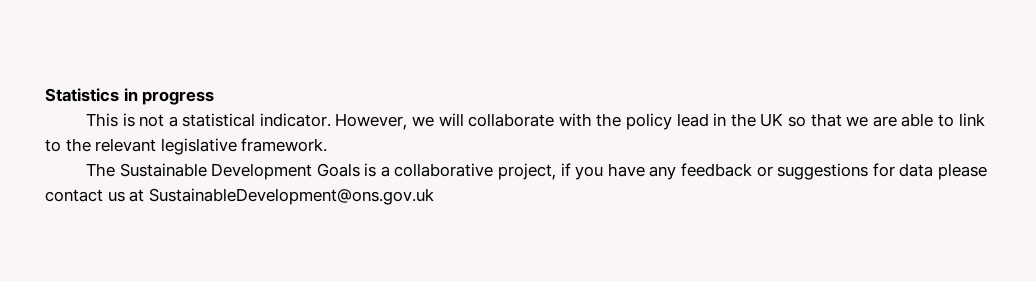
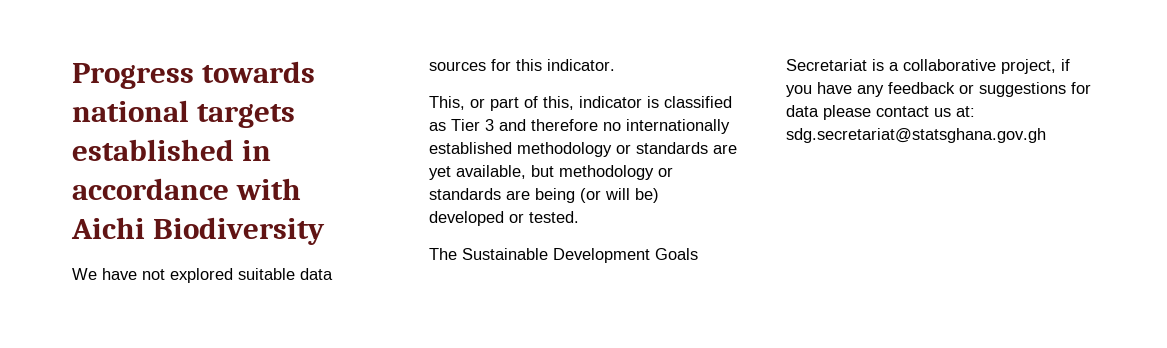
- Statistics in progress
- This is not a statistical indicator. However, we will collaborate with the policy lead in the UK so that we are able to link to the relevant legislative framework.
+ Progress towards national targets established in accordance with Aichi Biodiversity
+ We have not explored suitable data sources for this indicator.
+ This, or part of this, indicator is classified as Tier 3 and therefore no internationally established methodology or standards are yet available, but methodology or standards are being (or will be) developed or tested.
- The Sustainable Development Goals is a collaborative project, if you have any feedback or suggestions for data please contact us at SustainableDevelopment@ons.gov.uk
+ The Sustainable Development Goals Secretariat is a collaborative project, if you have any feedback or suggestions for data please contact us at: sdg.secretariat@statsghana.gov.gh

